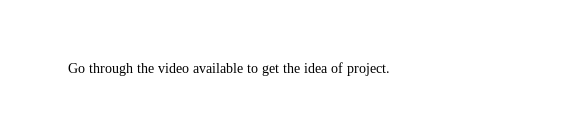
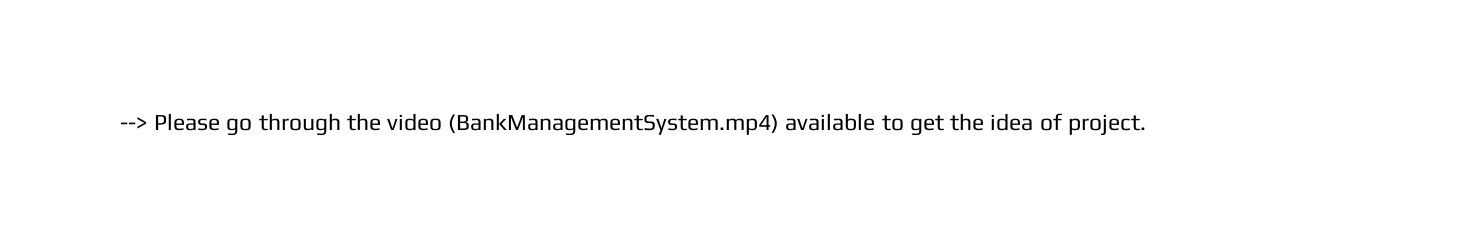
- Go through the video available to get the idea of project.
+ --> Please go through the video (BankManagementSystem.mp4) available to get the idea of project.

